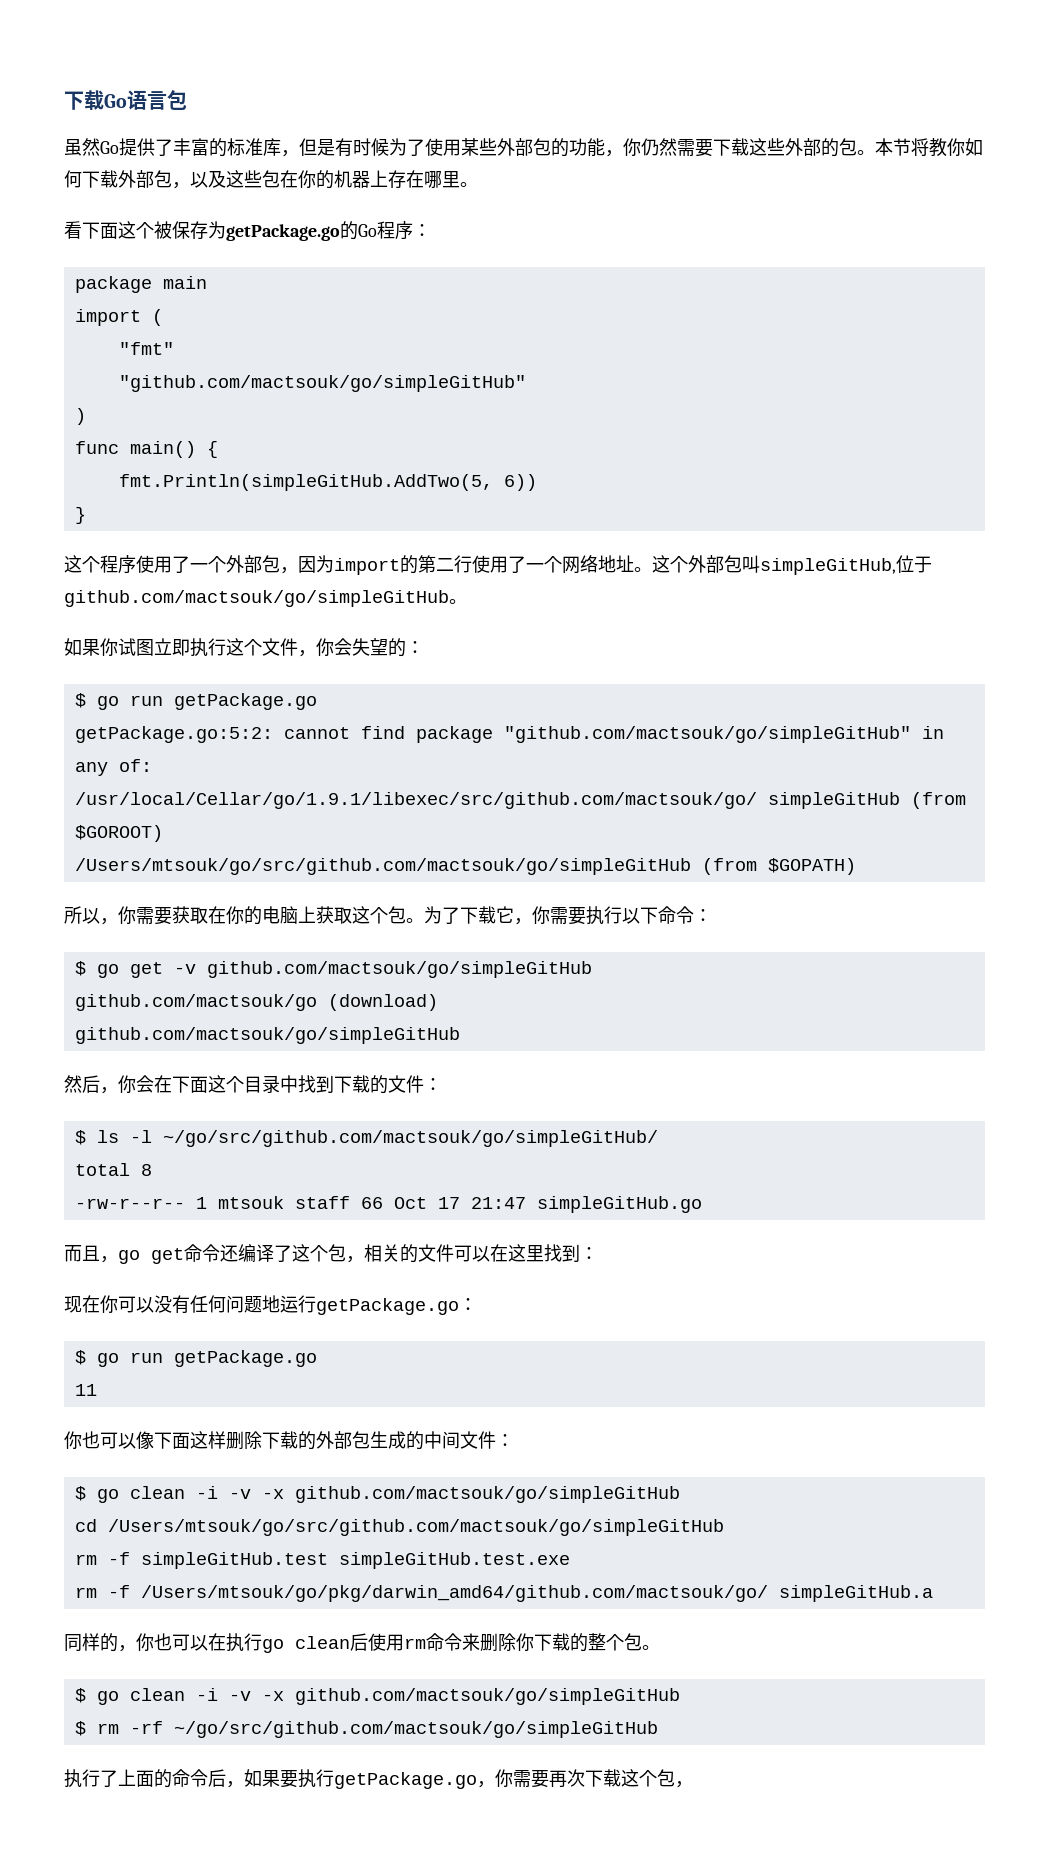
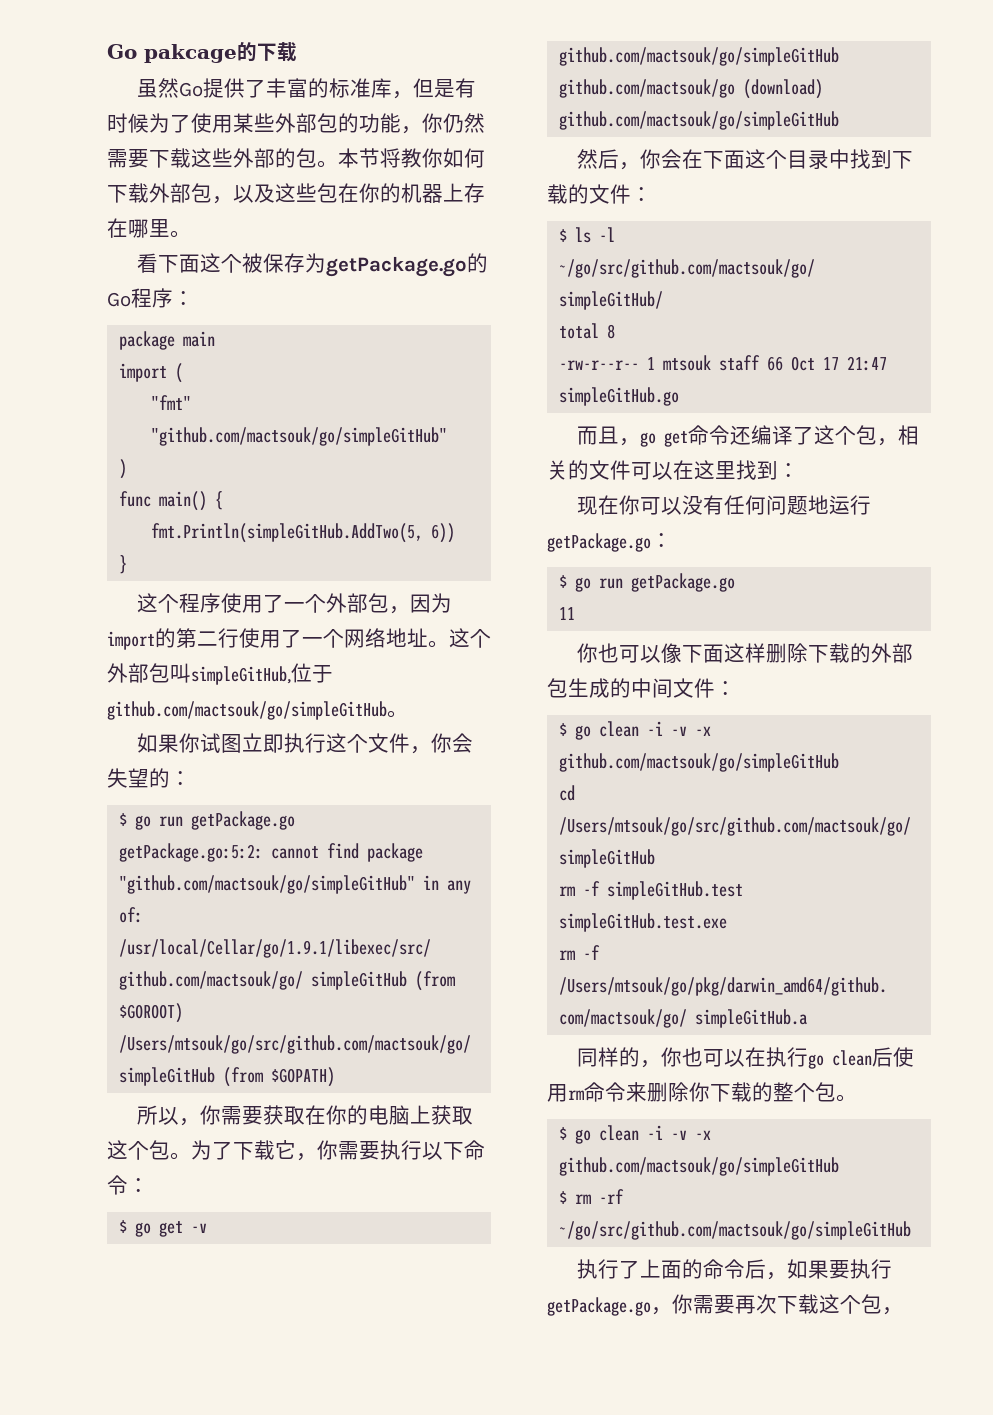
- 下载Go语言包
+ Go pakcage的下载

